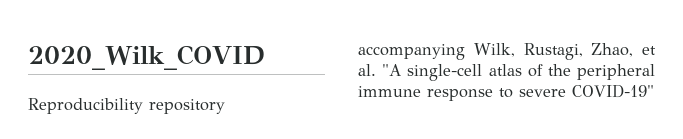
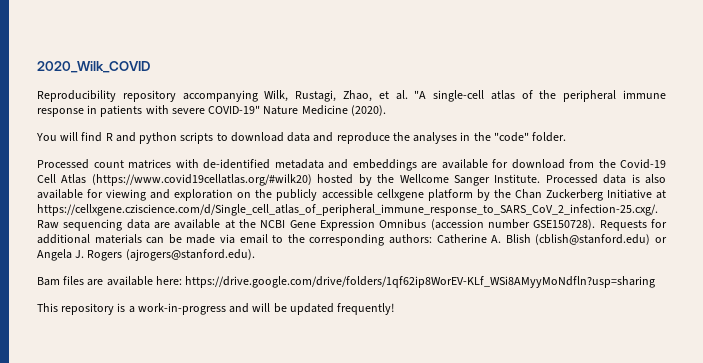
- Reproducibility repository accompanying Wilk, Rustagi, Zhao, et al. "A single-cell atlas of the peripheral immune response to severe COVID-19"
+ Reproducibility repository accompanying Wilk, Rustagi, Zhao, et al. "A single-cell atlas of the peripheral immune response in patients with severe COVID-19" Nature Medicine (2020).
+ You will find R and python scripts to download data and reproduce the analyses in the "code" folder.
+ Processed count matrices with de-identified metadata and embeddings are available for download from the Covid-19 Cell Atlas (https://www.covid19cellatlas.org/#wilk20) hosted by the Wellcome Sanger Institute. Processed data is also available for viewing and exploration on the publicly accessible cellxgene platform by the Chan Zuckerberg Initiative at https://cellxgene.cziscience.com/d/Single_cell_atlas_of_peripheral_immune_response_to_SARS_CoV_2_infection-25.cxg/. Raw sequencing data are available at the NCBI Gene Expression Omnibus (accession number GSE150728). Requests for additional materials can be made via email to the corresponding authors: Catherine A. Blish (cblish@stanford.edu) or Angela J. Rogers (ajrogers@stanford.edu).
+ Bam files are available here: https://drive.google.com/drive/folders/1qf62ip8WorEV-KLf_WSi8AMyyMoNdfln?usp=sharing
+ This repository is a work-in-progress and will be updated frequently!

